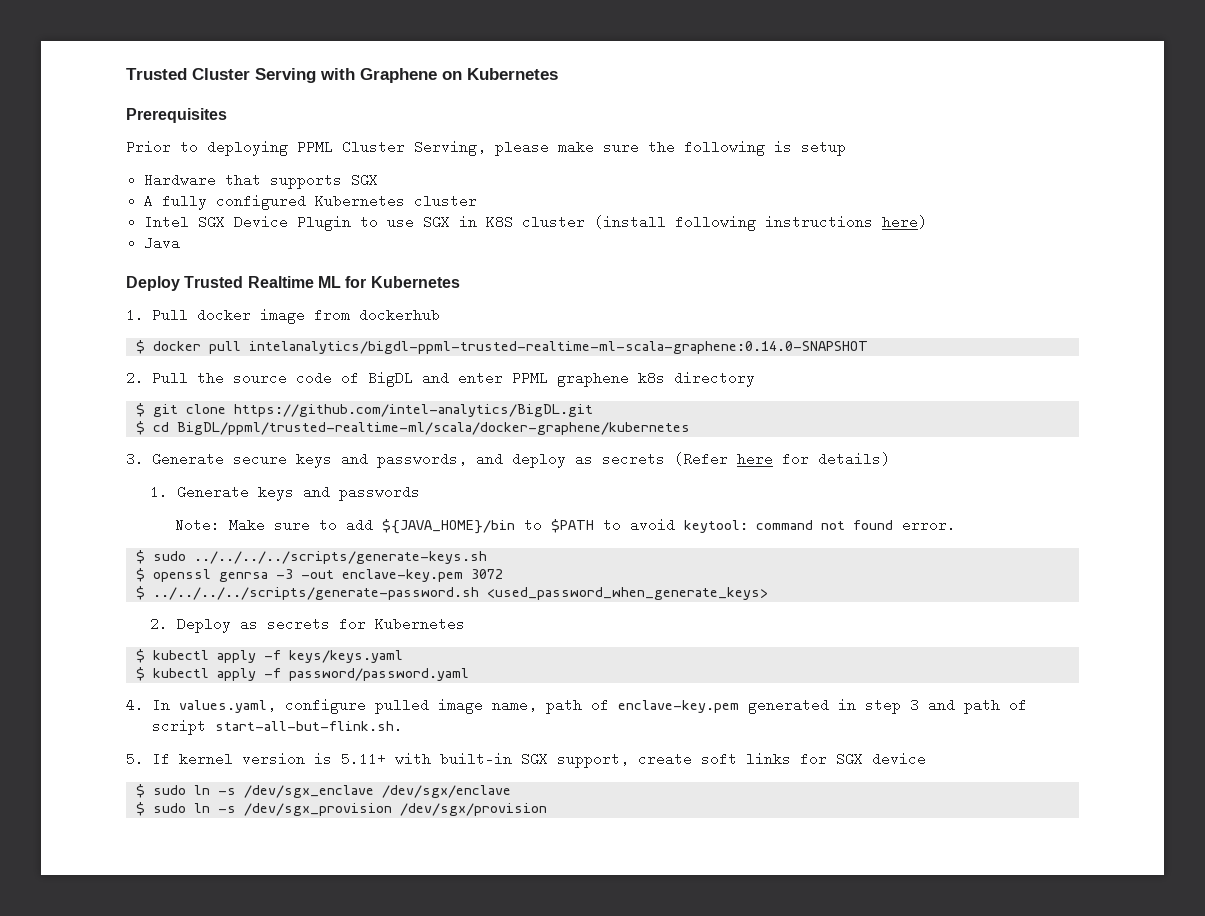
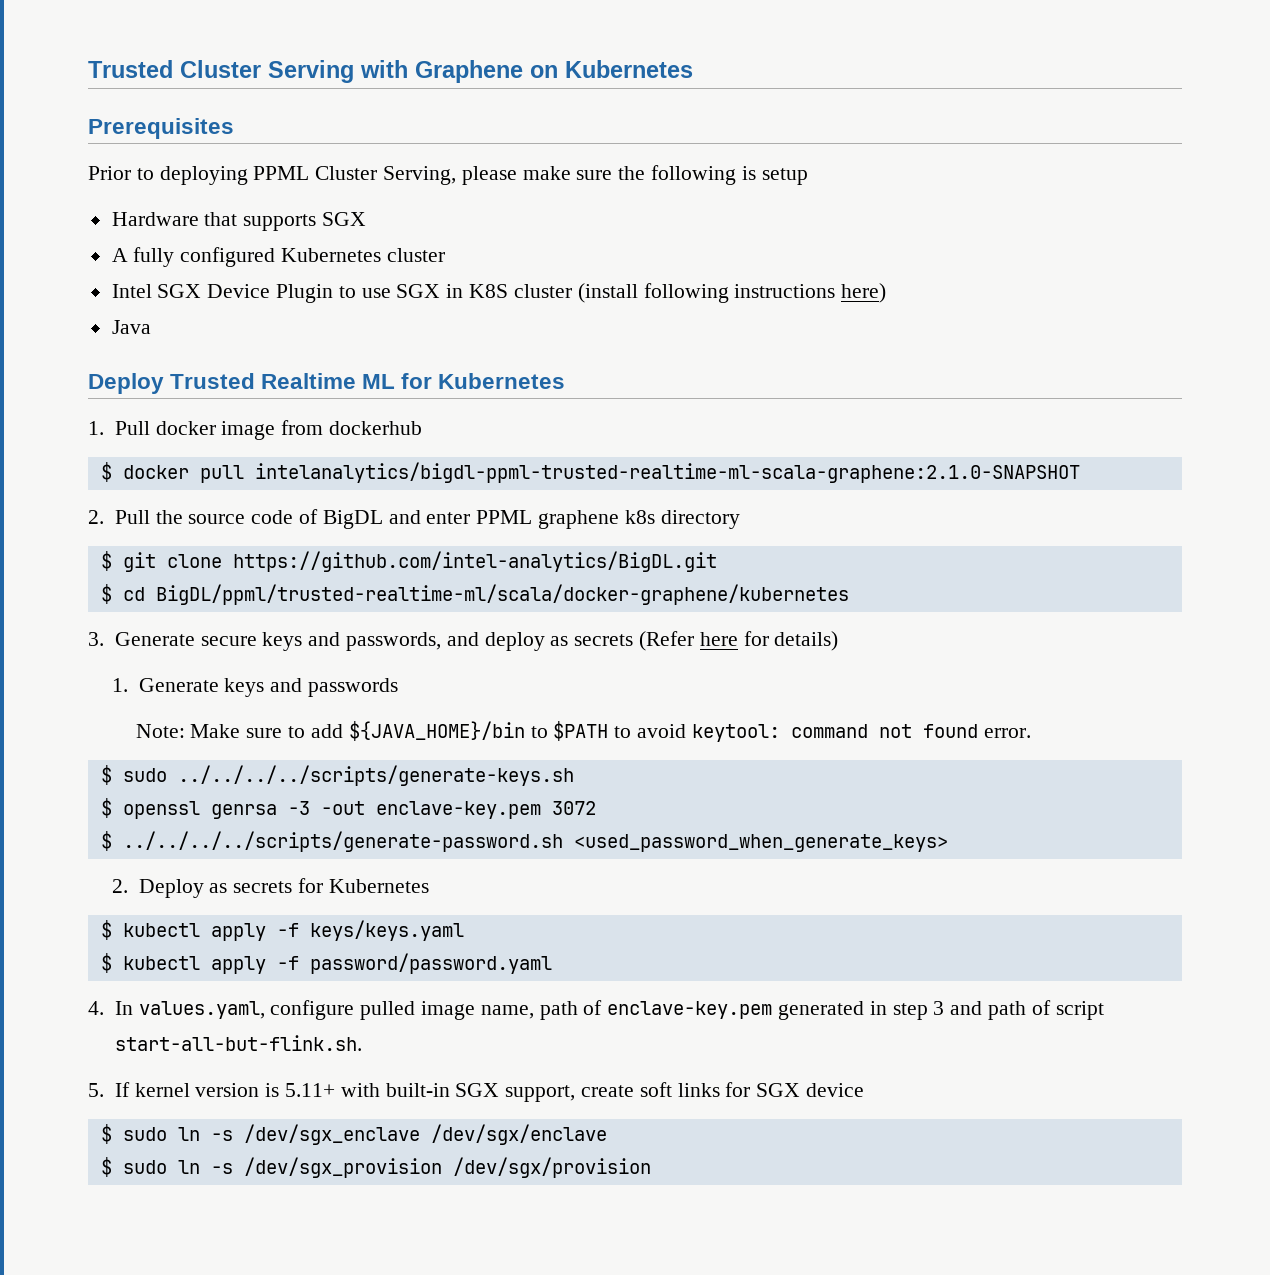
- $ docker pull intelanalytics/bigdl-ppml-trusted-realtime-ml-scala-graphene:0.14.0-SNAPSHOT
+ $ docker pull intelanalytics/bigdl-ppml-trusted-realtime-ml-scala-graphene:2.1.0-SNAPSHOT

